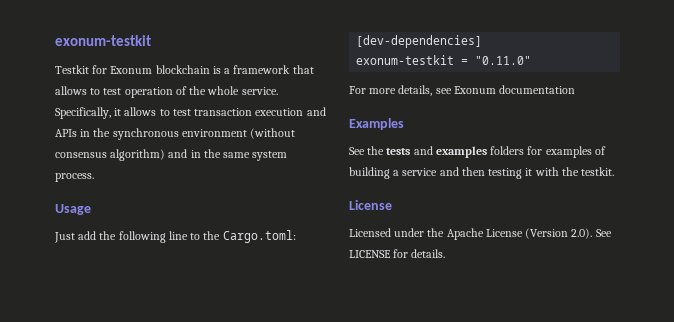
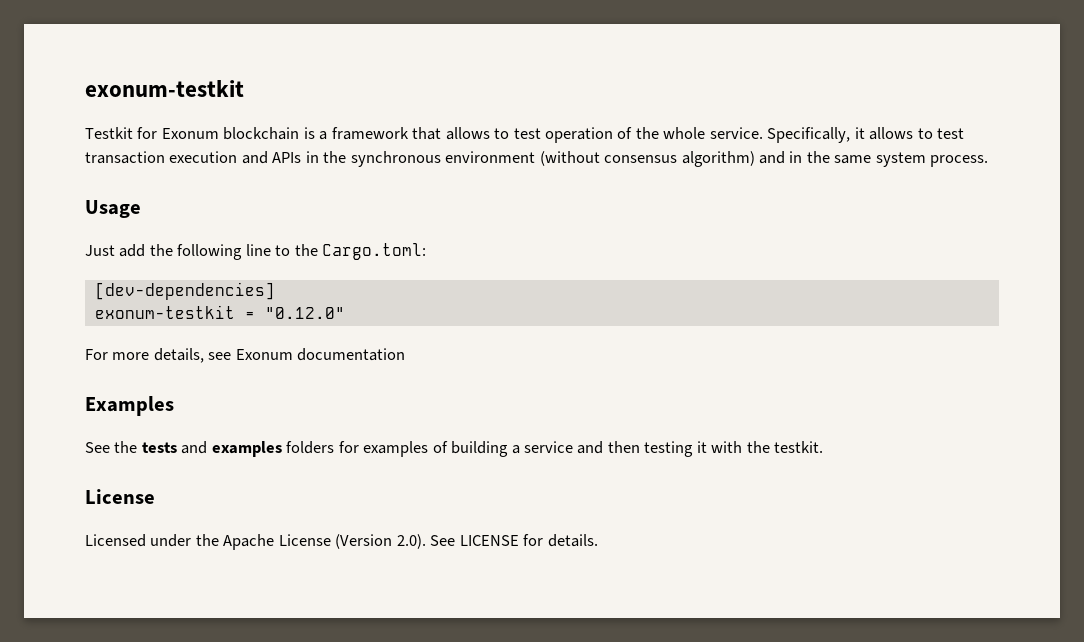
- exonum-testkit = "0.11.0"
+ exonum-testkit = "0.12.0"

